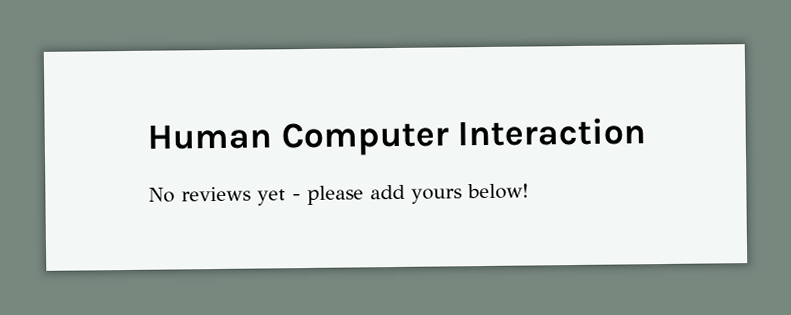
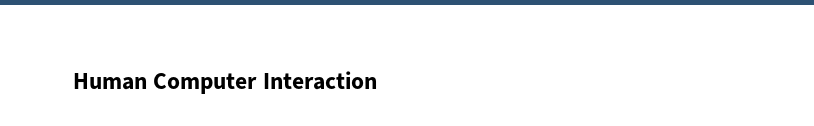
- No reviews yet - please add yours below!

